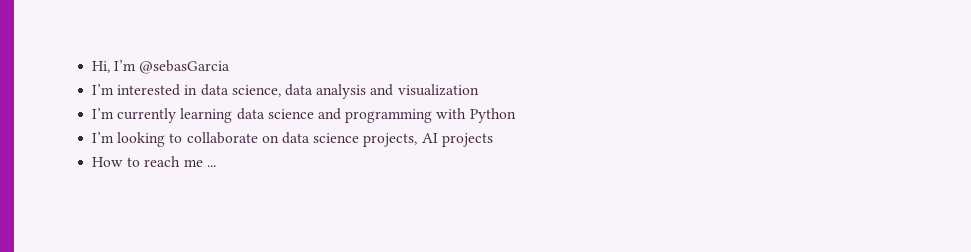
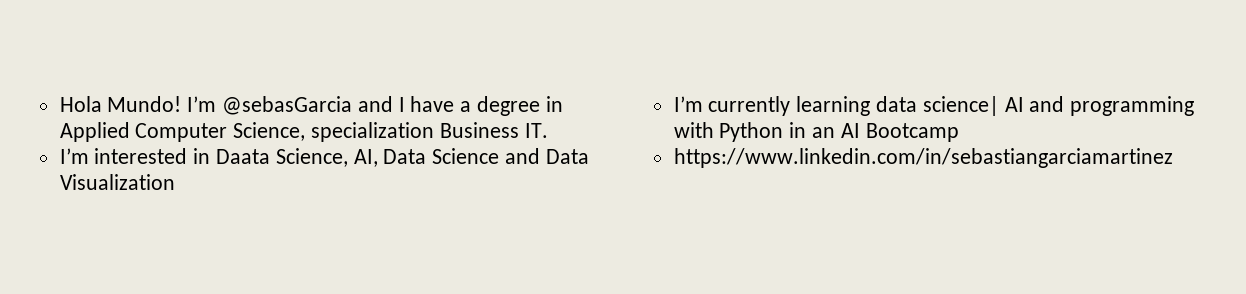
- Hi, I’m @sebasGarcia
- I’m interested in data science, data analysis and visualization
+ Hola Mundo! I’m @sebasGarcia and I have a degree in Applied Computer Science, specialization Business IT.
+ I’m interested in Daata Science, AI, Data Science and Data Visualization
- I’m currently learning data science and programming with Python
- I’m looking to collaborate on data science projects, AI projects
- How to reach me ...
+ I’m currently learning data science| AI and programming with Python in an AI Bootcamp
+ https://www.linkedin.com/in/sebastiangarciamartinez

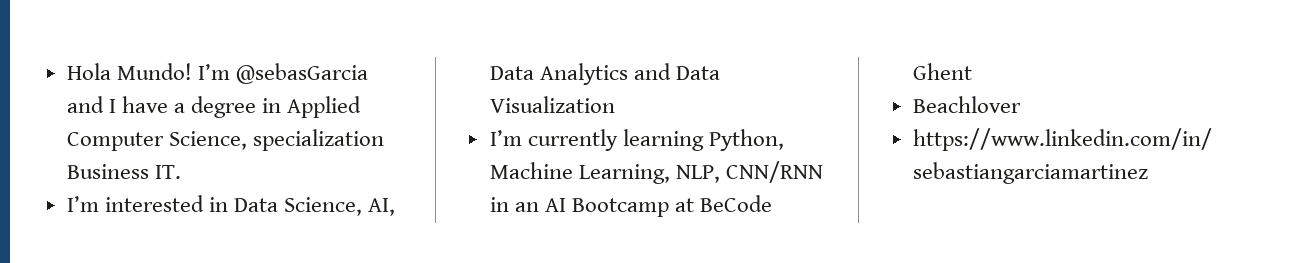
- I’m interested in Daata Science, AI, Data Science and Data Visualization
+ I’m interested in Data Science, AI, Data Analytics and Data Visualization
- I’m currently learning data science| AI and programming with Python in an AI Bootcamp
+ I’m currently learning Python, Machine Learning, NLP, CNN/RNN in an AI Bootcamp at BeCode Ghent
+ Beachlover

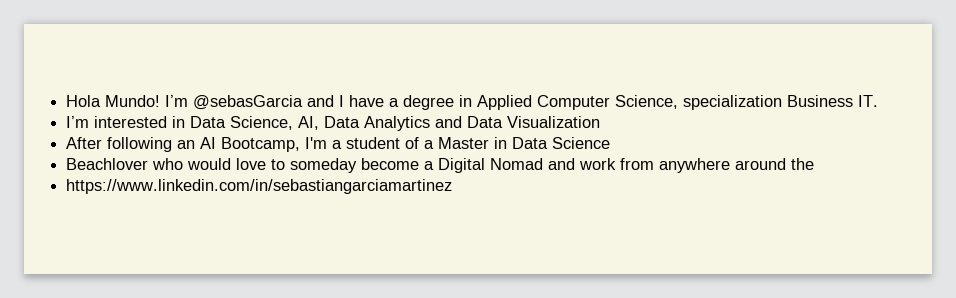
- I’m currently learning Python, Machine Learning, NLP, CNN/RNN in an AI Bootcamp at BeCode Ghent
- Beachlover
+ After following an AI Bootcamp, I'm a student of a Master in Data Science
+ Beachlover who would love to someday become a Digital Nomad and work from anywhere around the

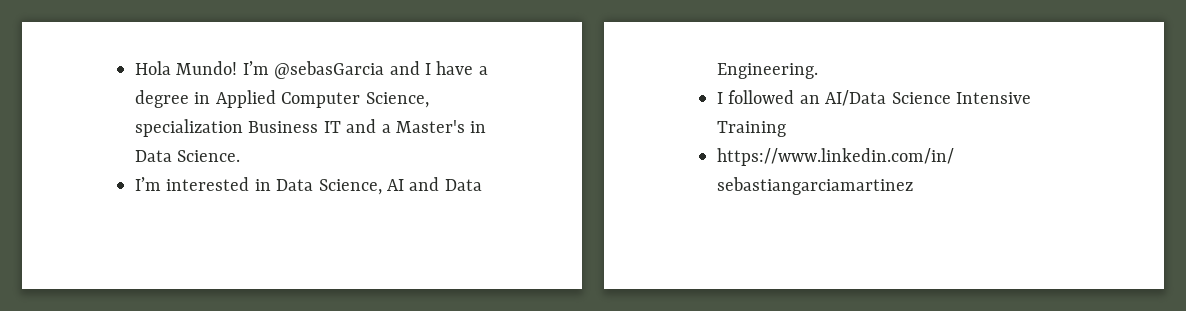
- I’m @sebasGarcia and I have a degree in Applied Computer Science, specialization Business IT.
+ I’m @sebasGarcia and I have a degree in Applied Computer Science, specialization Business IT and a Master's in Data Science.
- I’m interested in Data Science, AI, Data Analytics and Data Visualization
- After following an AI Bootcamp, I'm a student of a Master in Data Science
- Beachlover who would love to someday become a Digital Nomad and work from anywhere around the
+ I’m interested in Data Science, AI and Data Engineering.
+ I followed an AI/Data Science Intensive Training

